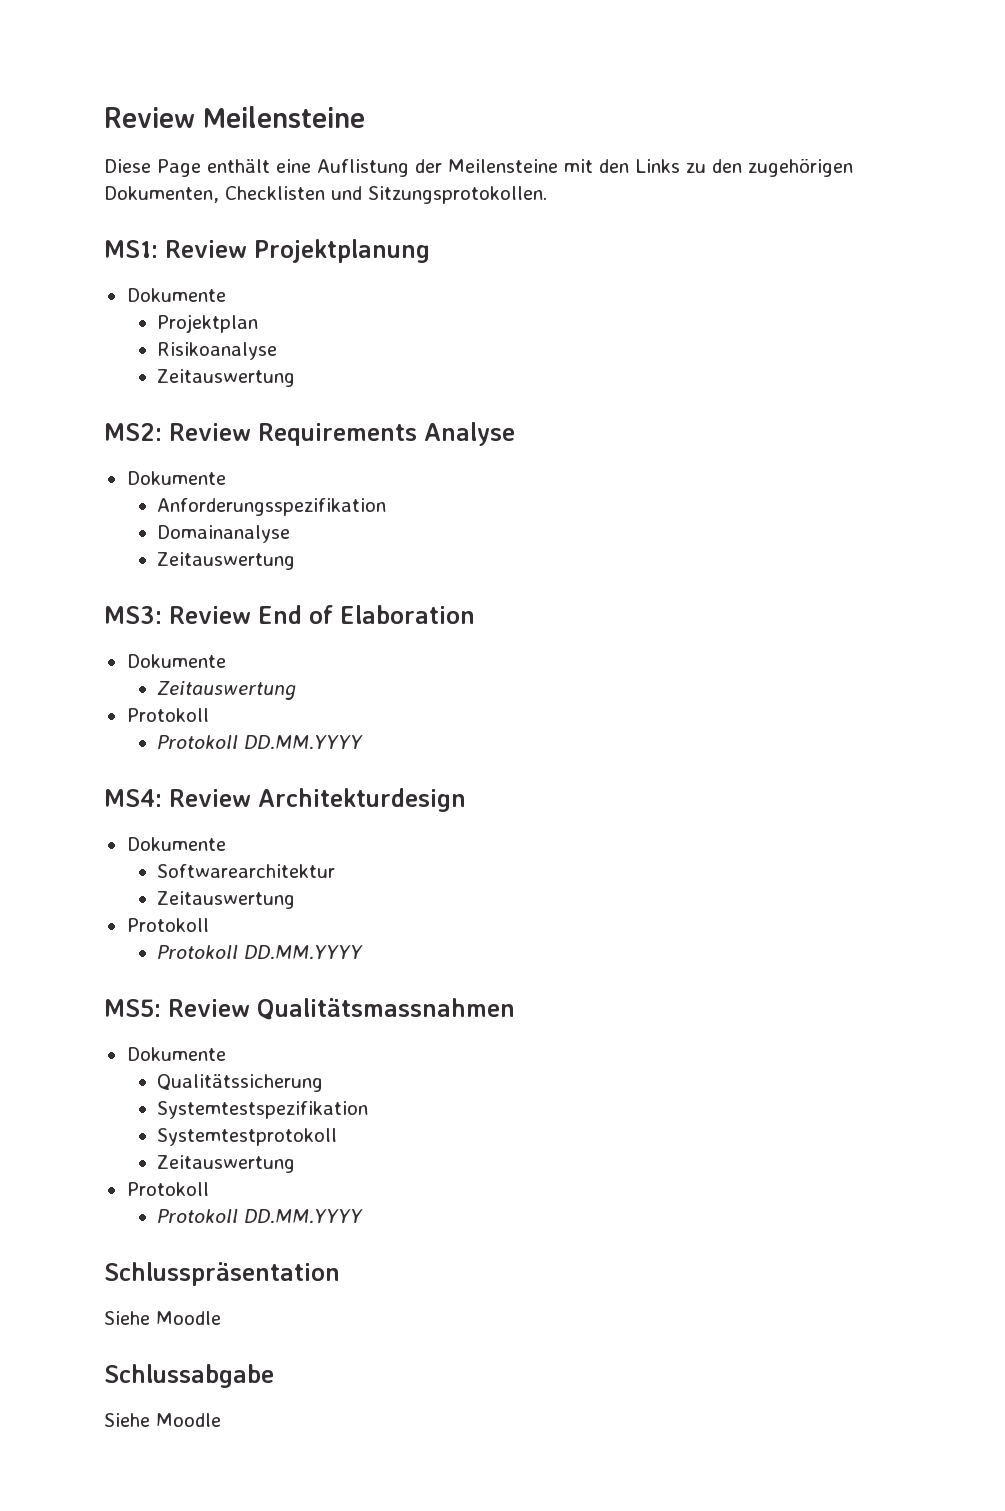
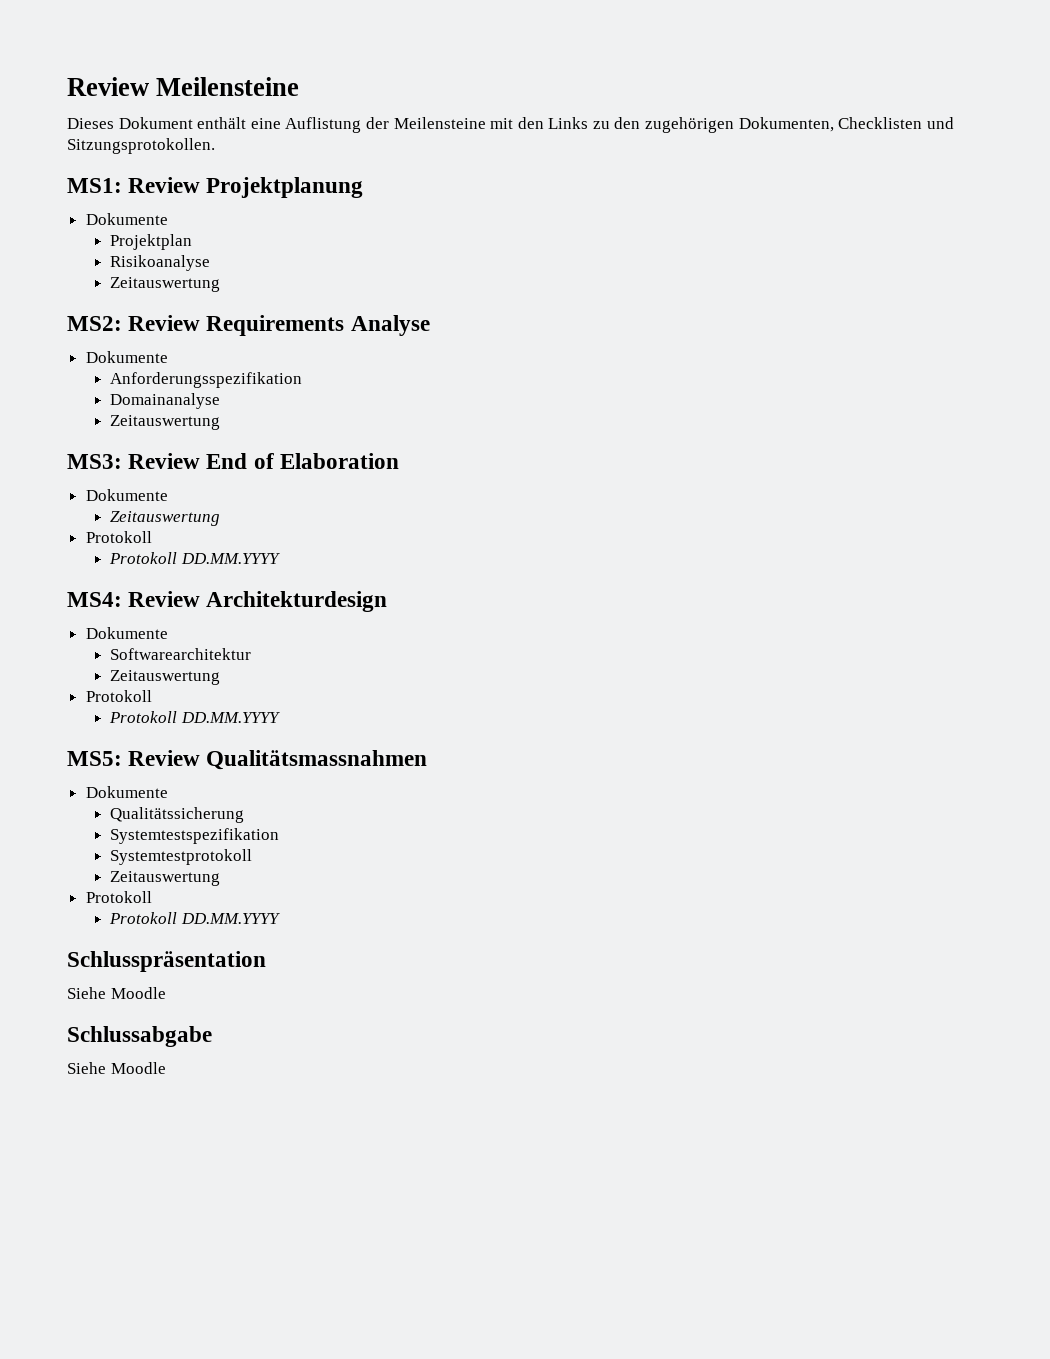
- Diese Page enthält eine Auflistung der Meilensteine mit den Links zu den zugehörigen Dokumenten, Checklisten und Sitzungsprotokollen.
+ Dieses Dokument enthält eine Auflistung der Meilensteine mit den Links zu den zugehörigen Dokumenten, Checklisten und Sitzungsprotokollen.

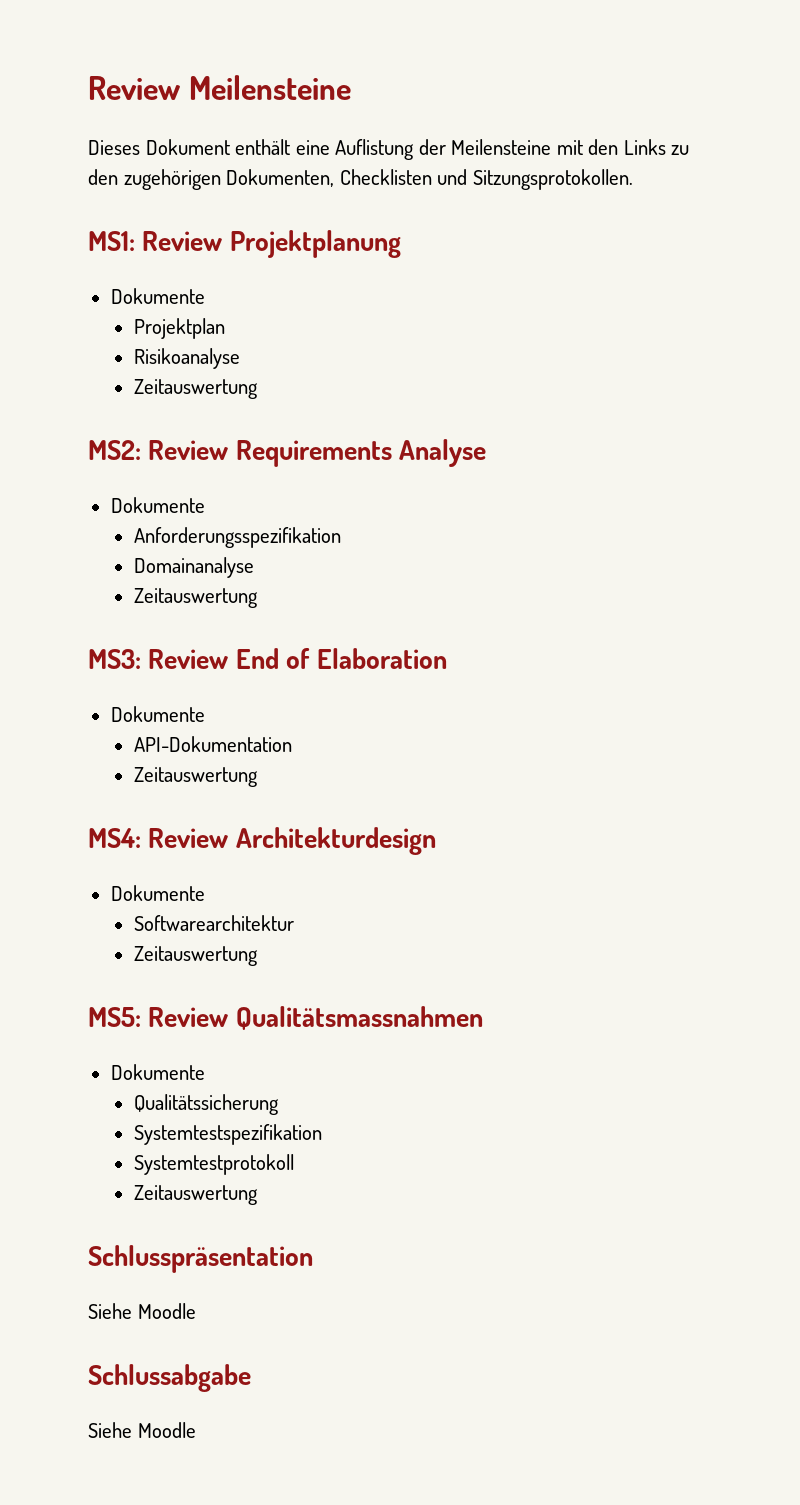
  MS3: Review End of Elaboration
  Dokumente
+ API-Dokumentation
  Zeitauswertung
- Protokoll
- Protokoll DD.MM.YYYY
  Softwarearchitektur
  Zeitauswertung
- Protokoll
- Protokoll DD.MM.YYYY
  Systemtestprotokoll
  Zeitauswertung
- Protokoll
- Protokoll DD.MM.YYYY

